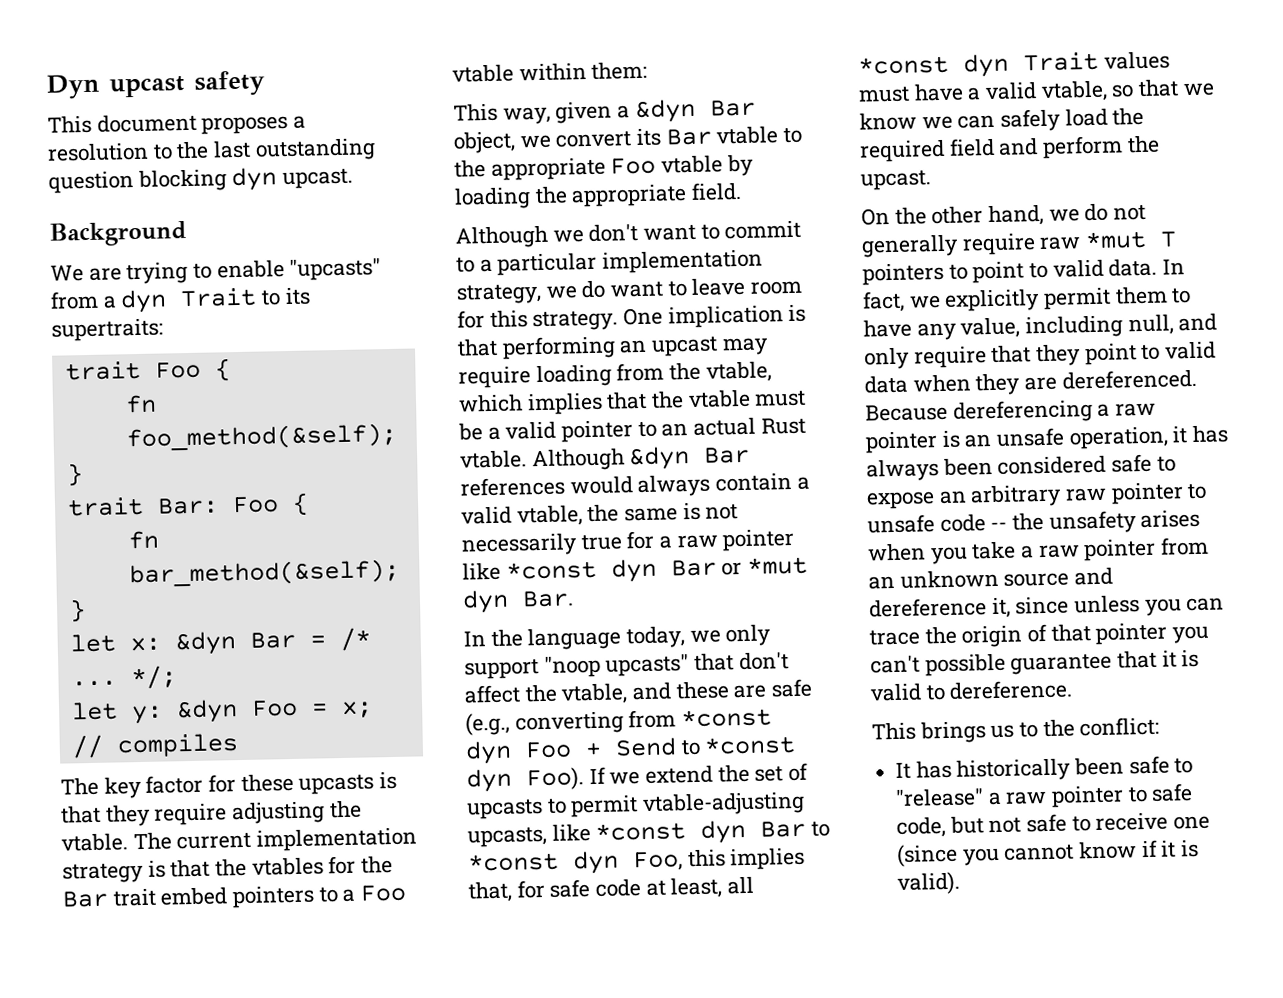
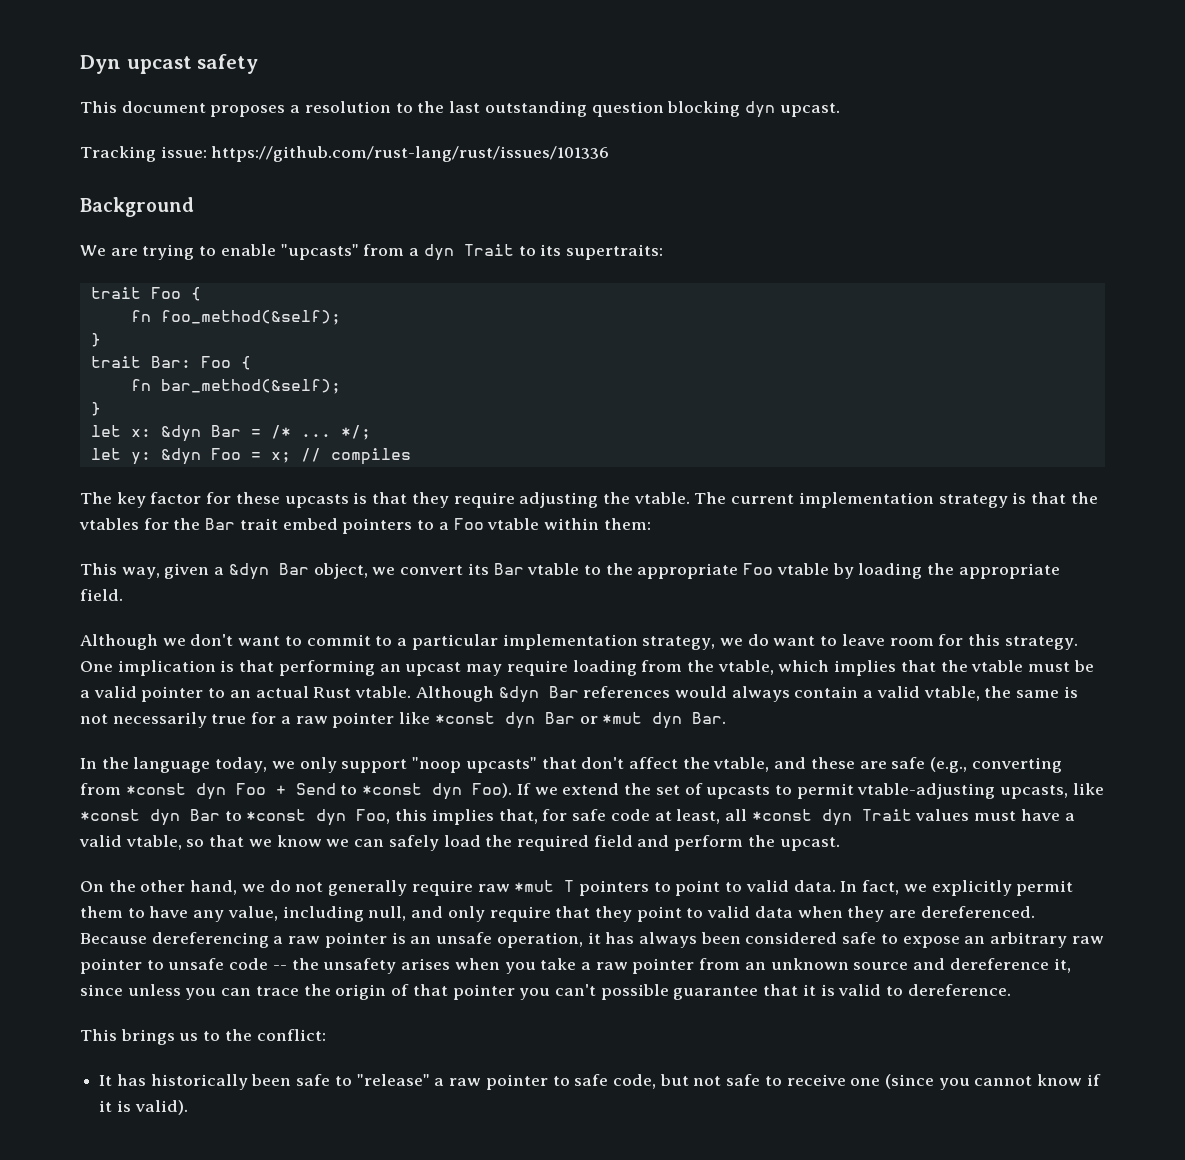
+ Tracking issue: https://github.com/rust-lang/rust/issues/101336

